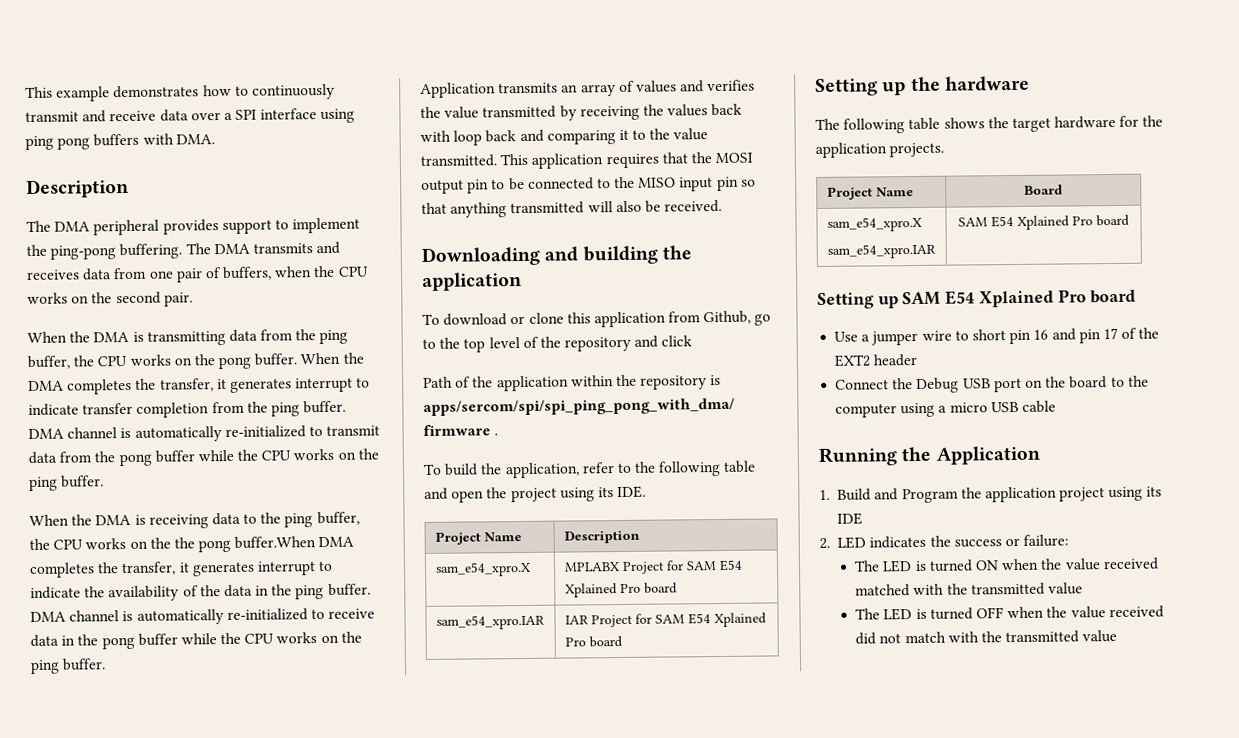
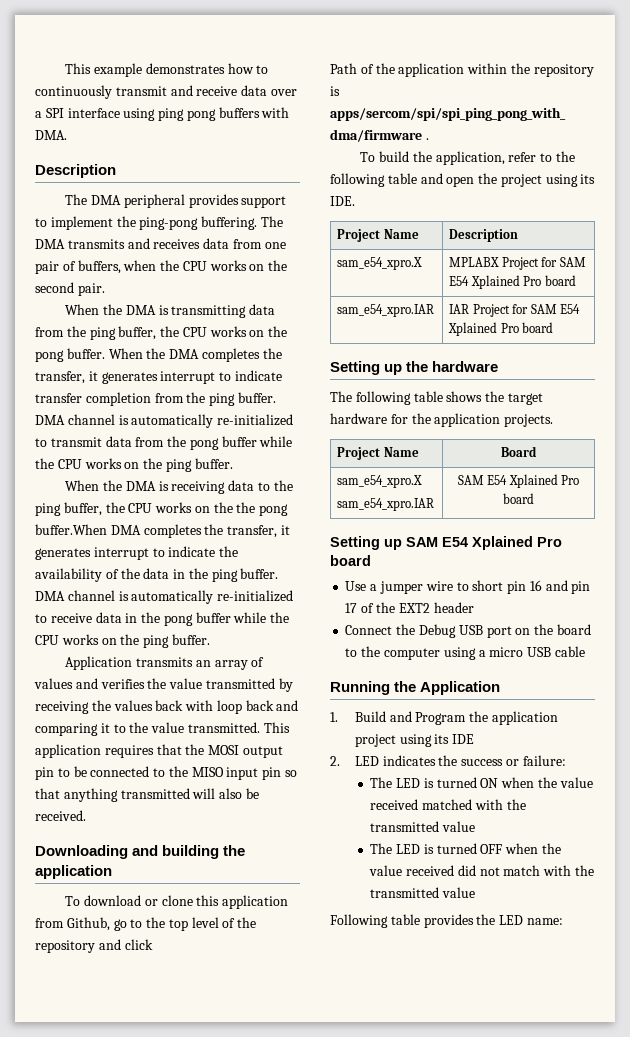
+ Following table provides the LED name:

